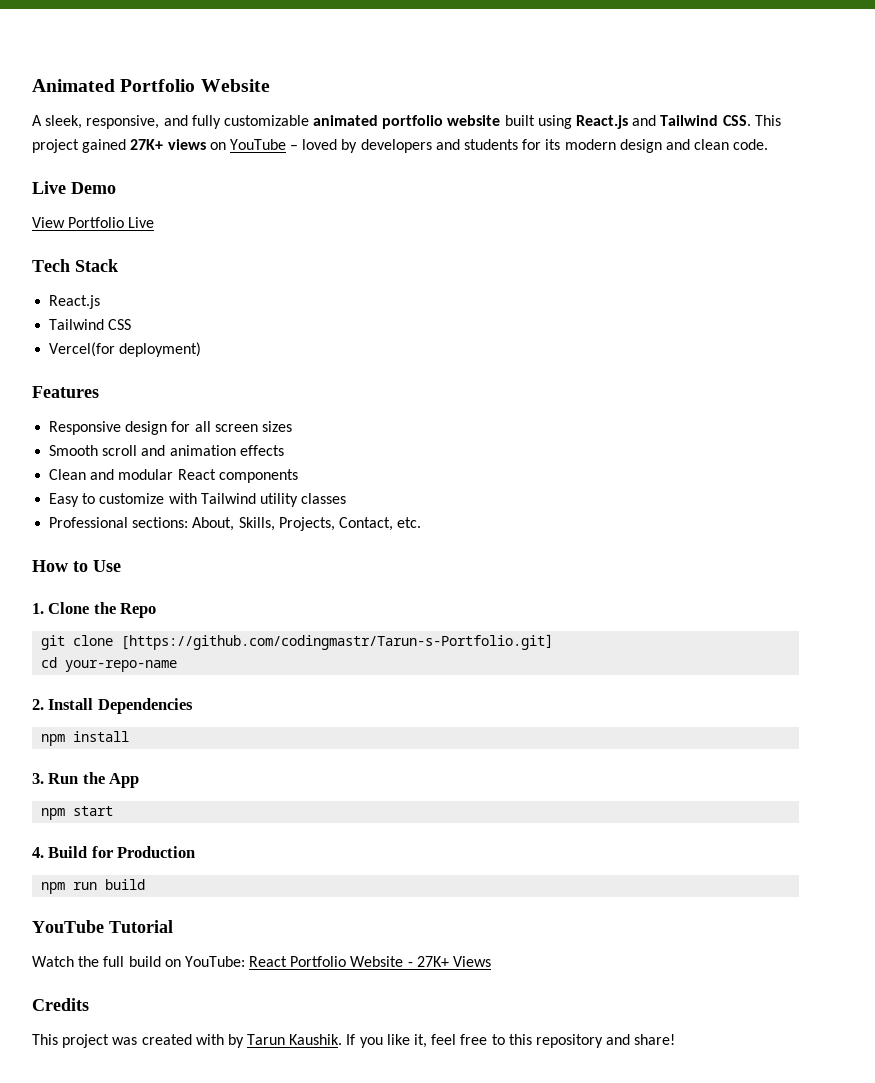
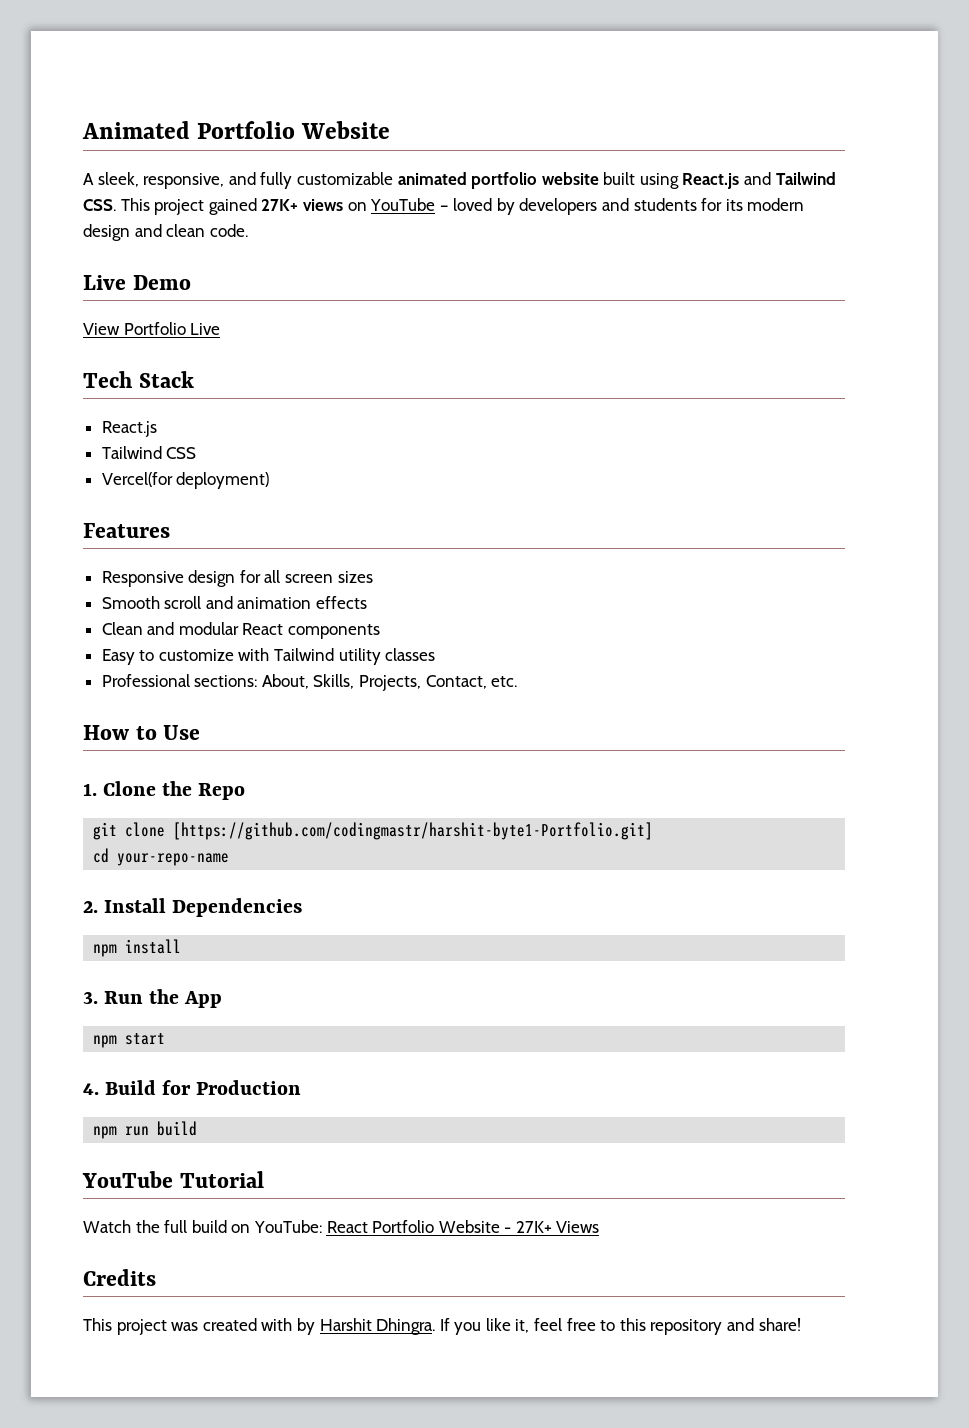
- git clone [https://github.com/codingmastr/Tarun-s-Portfolio.git]
+ git clone [https://github.com/codingmastr/harshit-byte1-Portfolio.git]
- This project was created with by Tarun Kaushik.
+ This project was created with by Harshit Dhingra.

